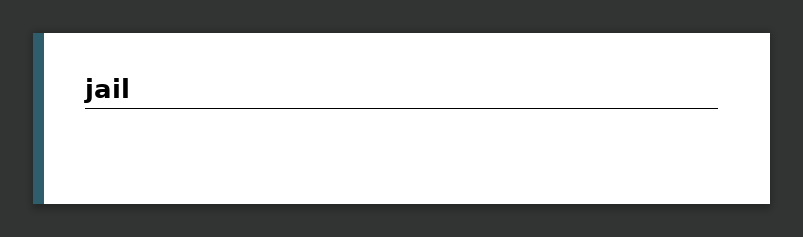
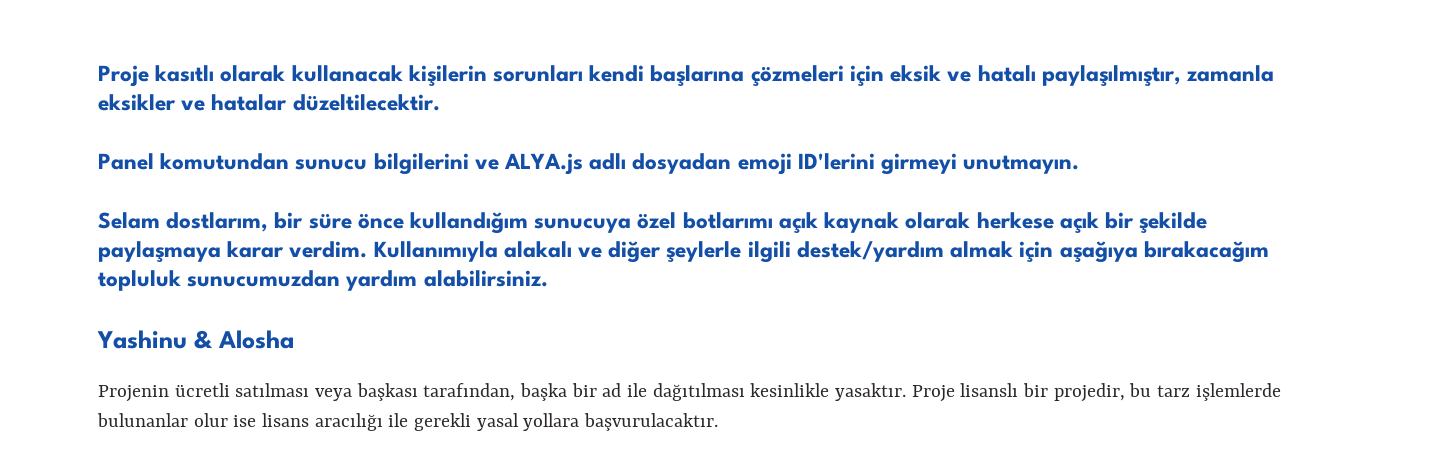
- jail
+ Proje kasıtlı olarak kullanacak kişilerin sorunları kendi başlarına çözmeleri için eksik ve hatalı paylaşılmıştır, zamanla eksikler ve hatalar düzeltilecektir.
+ Panel komutundan sunucu bilgilerini ve ALYA.js adlı dosyadan emoji ID'lerini girmeyi unutmayın.
+ Selam dostlarım, bir süre önce kullandığım sunucuya özel botlarımı açık kaynak olarak herkese açık bir şekilde paylaşmaya karar verdim. Kullanımıyla alakalı ve diğer şeylerle ilgili destek/yardım almak için aşağıya bırakacağım topluluk sunucumuzdan yardım alabilirsiniz.
+ Yashinu & Alosha
+ Projenin ücretli satılması veya başkası tarafından, başka bir ad ile dağıtılması kesinlikle yasaktır. Proje lisanslı bir projedir, bu tarz işlemlerde bulunanlar olur ise lisans aracılığı ile gerekli yasal yollara başvurulacaktır.

